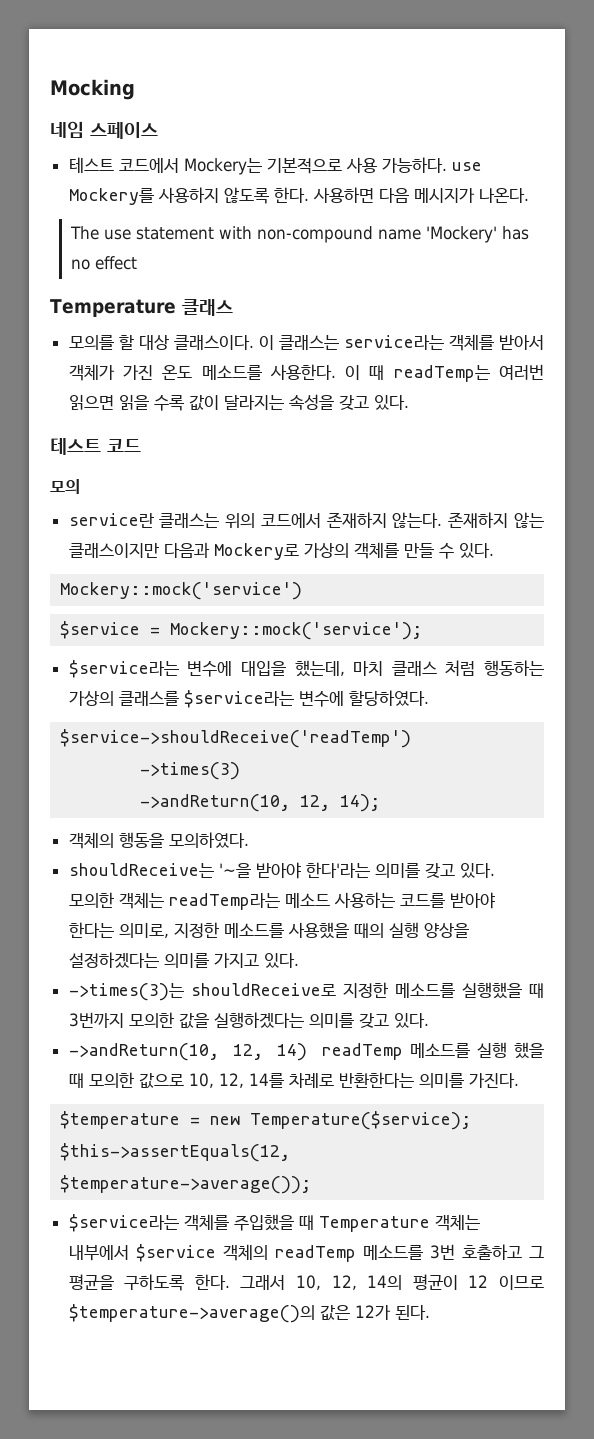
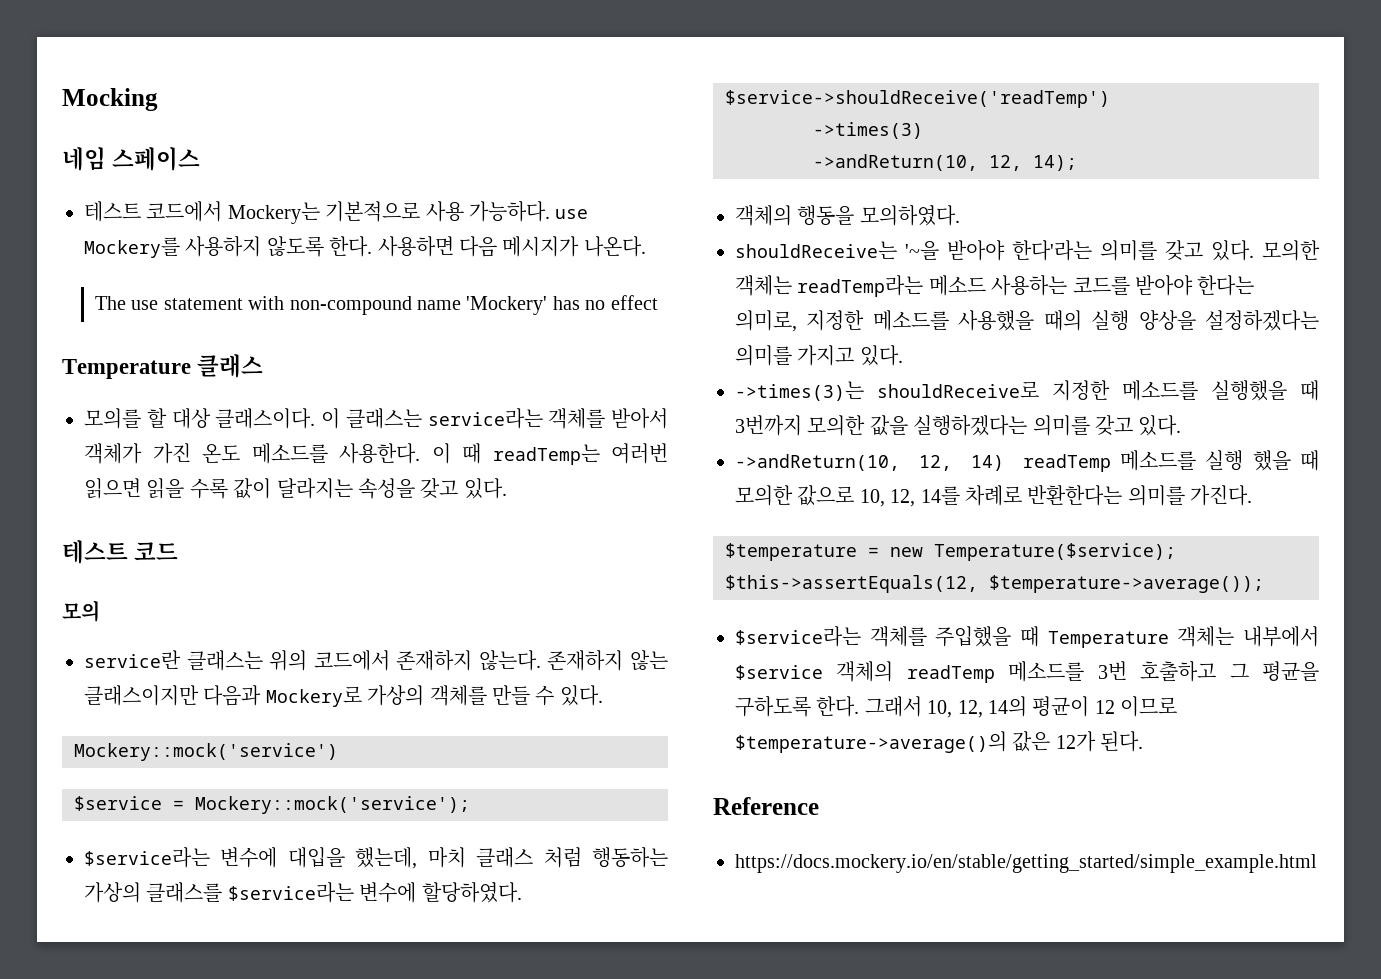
+ Reference
+ https://docs.mockery.io/en/stable/getting_started/simple_example.html

